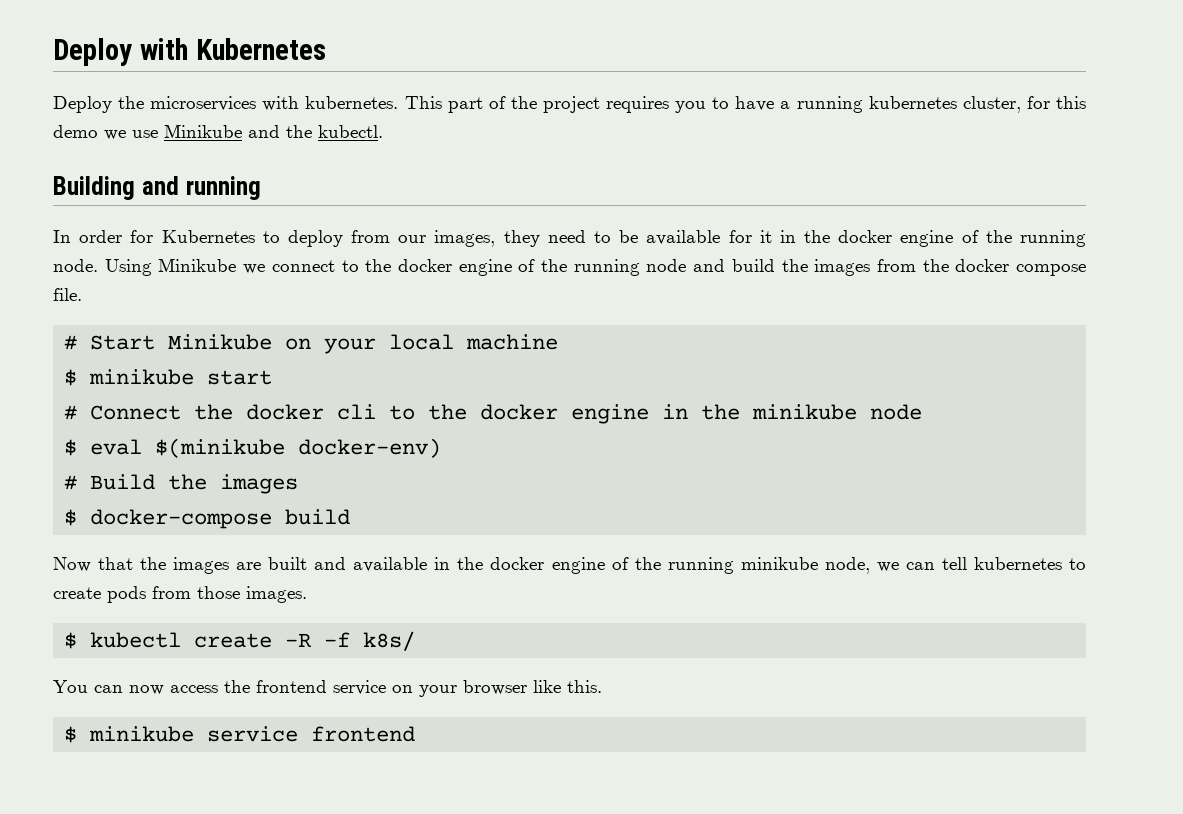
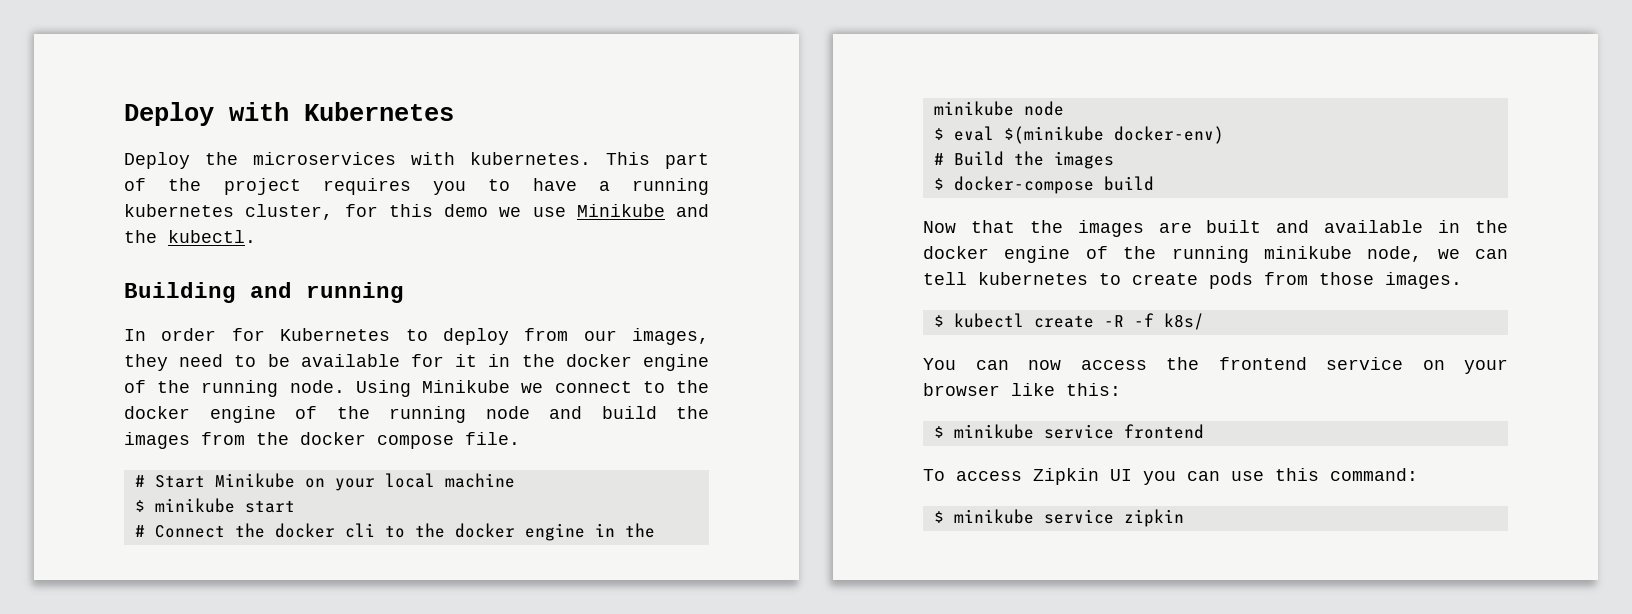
- You can now access the frontend service on your browser like this.
+ You can now access the frontend service on your browser like this:
+ To access Zipkin UI you can use this command:
+ $ minikube service zipkin

